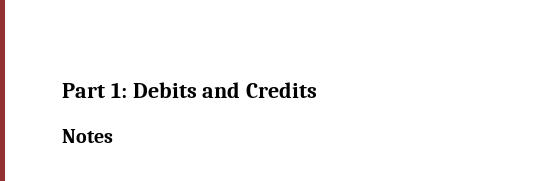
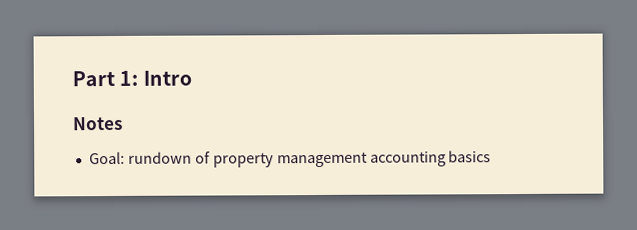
- Part 1: Debits and Credits
+ Part 1: Intro
  Notes
+ Goal: rundown of property management accounting basics

